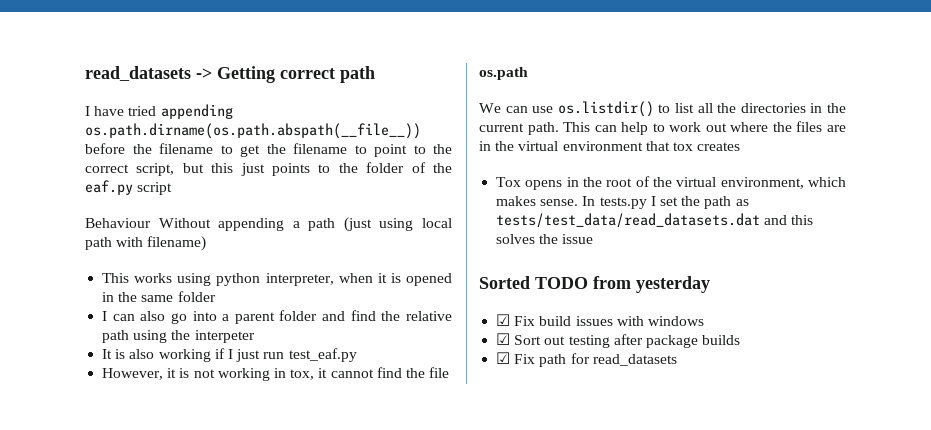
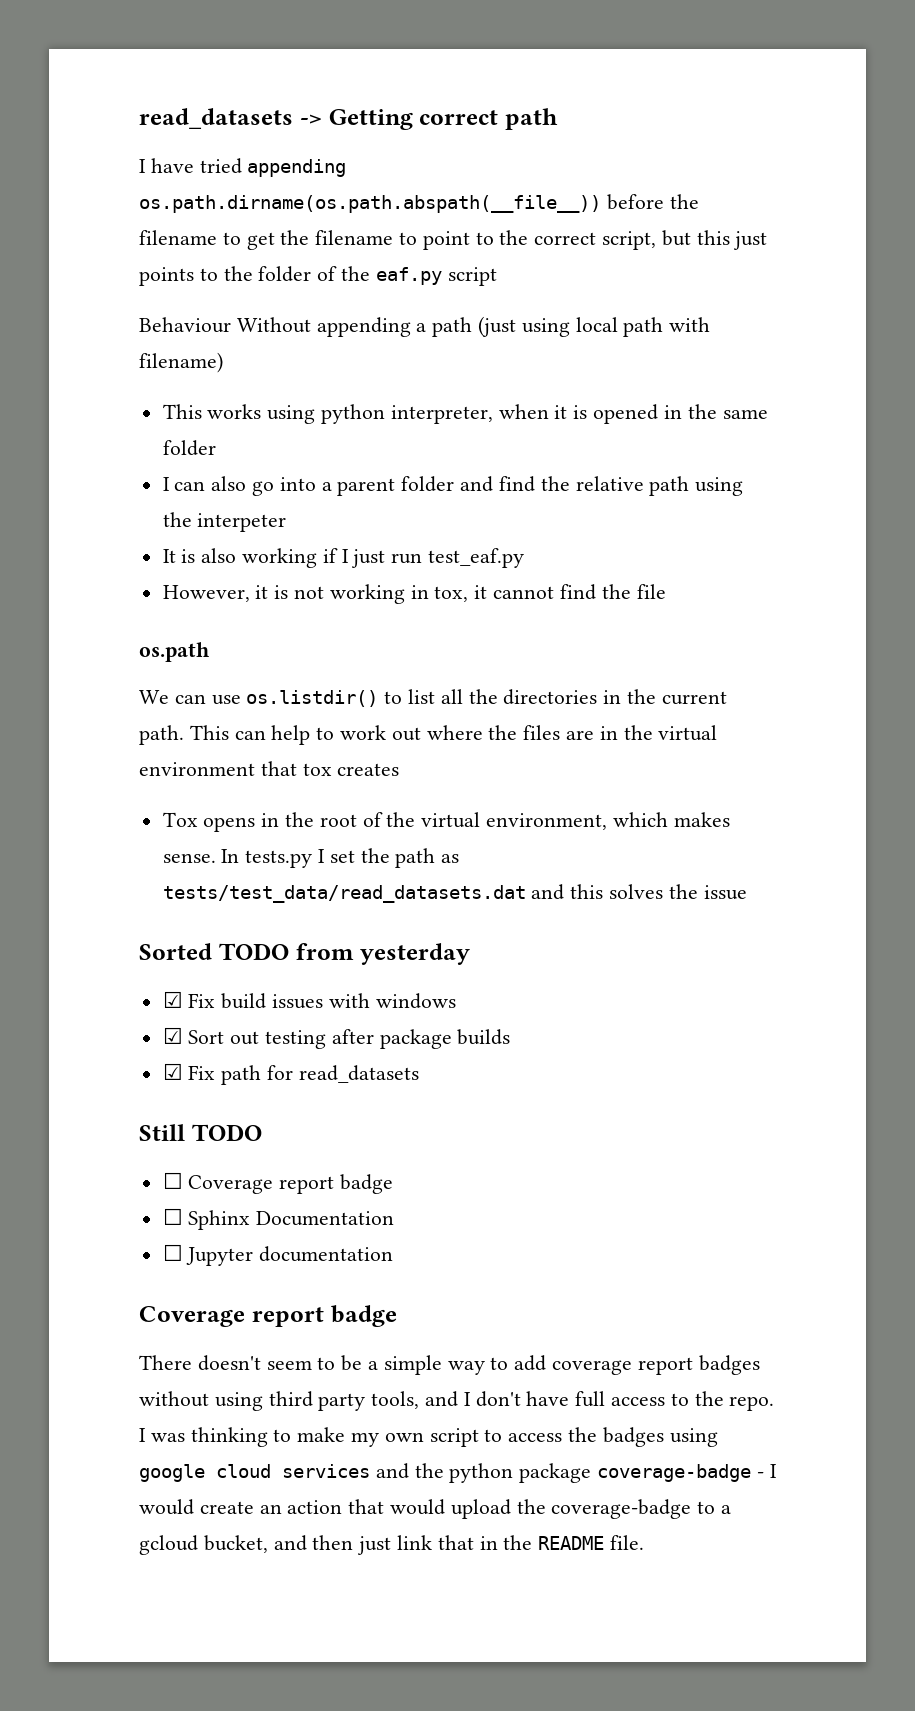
+ Still TODO
+ ☐ Coverage report badge
+ ☐ Sphinx Documentation
+ ☐ Jupyter documentation
+ Coverage report badge
+ There doesn't seem to be a simple way to add coverage report badges without using third party tools, and I don't have full access to the repo. I was thinking to make my own script to access the badges using google cloud services and the python package coverage-badge - I would create an action that would upload the coverage-badge to a gcloud bucket, and then just link that in the README file.

